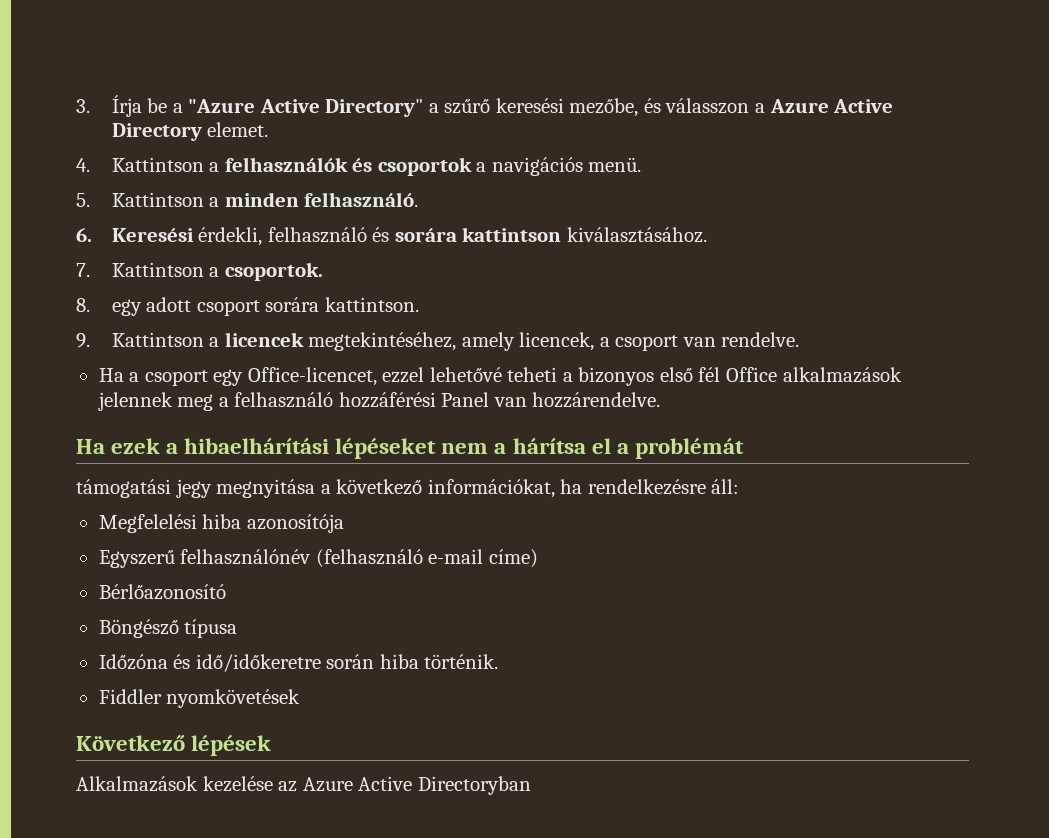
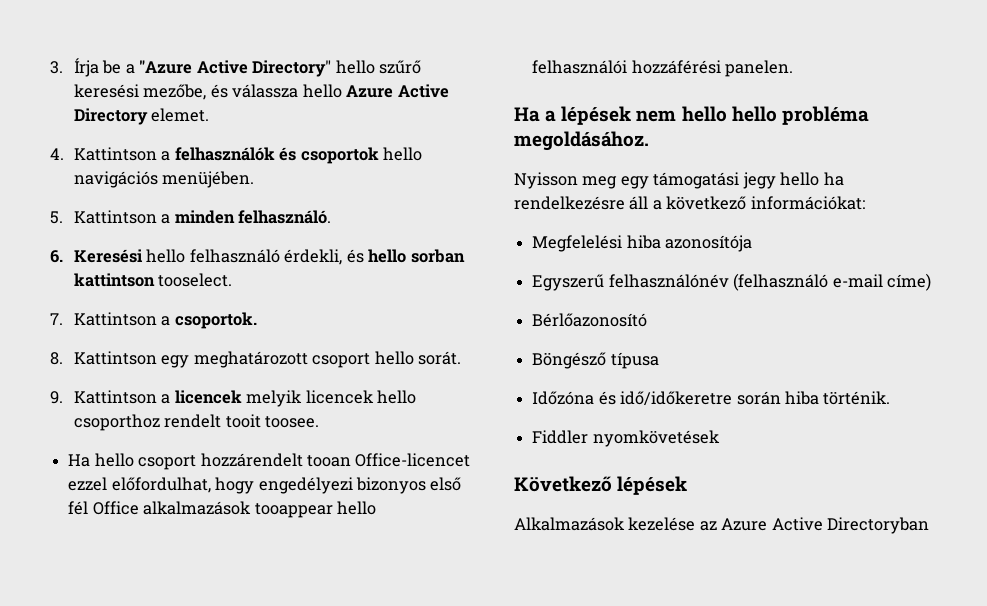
- 3. Írja be a "Azure Active Directory" a szűrő keresési mezőbe, és válasszon a Azure Active Directory elemet.
+ 3. Írja be a "Azure Active Directory" hello szűrő keresési mezőbe, és válassza hello Azure Active Directory elemet.
- 4. Kattintson a felhasználók és csoportok a navigációs menü.
+ 4. Kattintson a felhasználók és csoportok hello navigációs menüjében.
- 6. Keresési érdekli, felhasználó és sorára kattintson kiválasztásához.
+ 6. Keresési hello felhasználó érdekli, és hello sorban kattintson tooselect.
- 8. egy adott csoport sorára kattintson.
- 9. Kattintson a licencek megtekintéséhez, amely licencek, a csoport van rendelve.
- Ha a csoport egy Office-licencet, ezzel lehetővé teheti a bizonyos első fél Office alkalmazások jelennek meg a felhasználó hozzáférési Panel van hozzárendelve.
- Ha ezek a hibaelhárítási lépéseket nem a hárítsa el a problémát
- támogatási jegy megnyitása a következő információkat, ha rendelkezésre áll:
+ 8. Kattintson egy meghatározott csoport hello sorát.
+ 9. Kattintson a licencek melyik licencek hello csoporthoz rendelt tooit toosee.
+ Ha hello csoport hozzárendelt tooan Office-licencet ezzel előfordulhat, hogy engedélyezi bizonyos első fél Office alkalmazások tooappear hello felhasználói hozzáférési panelen.
+ Ha a lépések nem hello hello probléma megoldásához.
+ Nyisson meg egy támogatási jegy hello ha rendelkezésre áll a következő információkat:

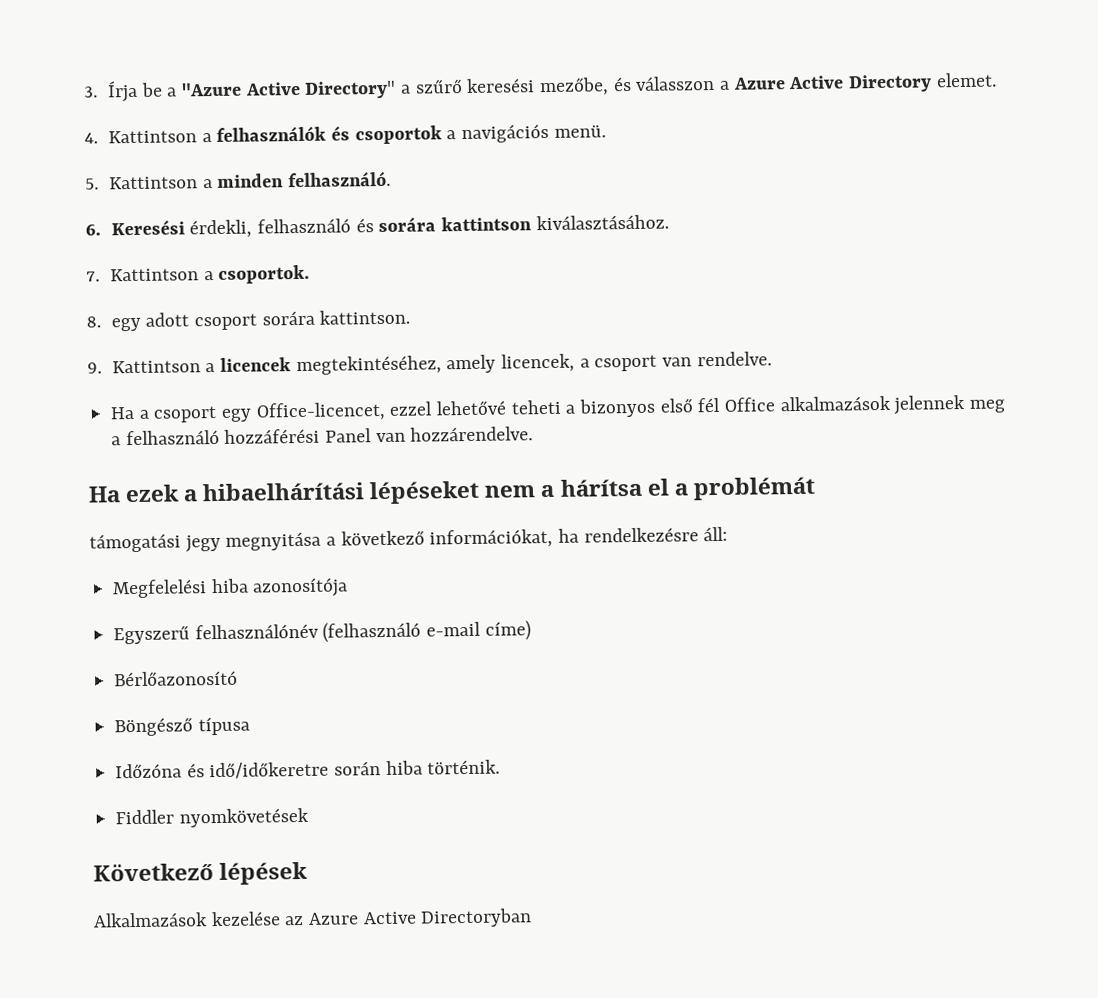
- 3. Írja be a "Azure Active Directory" hello szűrő keresési mezőbe, és válassza hello Azure Active Directory elemet.
+ 3. Írja be a "Azure Active Directory" a szűrő keresési mezőbe, és válasszon a Azure Active Directory elemet.
- 4. Kattintson a felhasználók és csoportok hello navigációs menüjében.
+ 4. Kattintson a felhasználók és csoportok a navigációs menü.
- 6. Keresési hello felhasználó érdekli, és hello sorban kattintson tooselect.
+ 6. Keresési érdekli, felhasználó és sorára kattintson kiválasztásához.
- 8. Kattintson egy meghatározott csoport hello sorát.
- 9. Kattintson a licencek melyik licencek hello csoporthoz rendelt tooit toosee.
- Ha hello csoport hozzárendelt tooan Office-licencet ezzel előfordulhat, hogy engedélyezi bizonyos első fél Office alkalmazások tooappear hello felhasználói hozzáférési panelen.
- Ha a lépések nem hello hello probléma megoldásához.
- Nyisson meg egy támogatási jegy hello ha rendelkezésre áll a következő információkat:
+ 8. egy adott csoport sorára kattintson.
+ 9. Kattintson a licencek megtekintéséhez, amely licencek, a csoport van rendelve.
+ Ha a csoport egy Office-licencet, ezzel lehetővé teheti a bizonyos első fél Office alkalmazások jelennek meg a felhasználó hozzáférési Panel van hozzárendelve.
+ Ha ezek a hibaelhárítási lépéseket nem a hárítsa el a problémát
+ támogatási jegy megnyitása a következő információkat, ha rendelkezésre áll:

